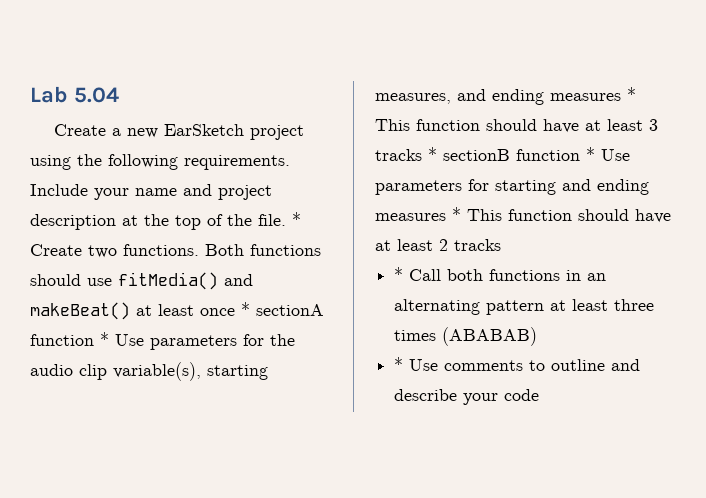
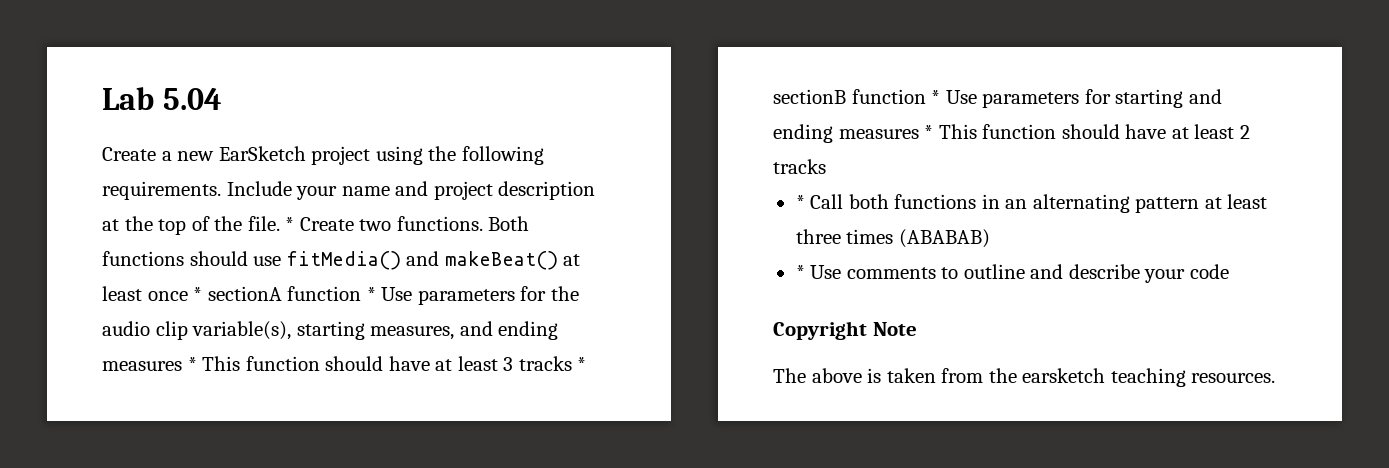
+ Copyright Note
+ The above is taken from the earsketch teaching resources.

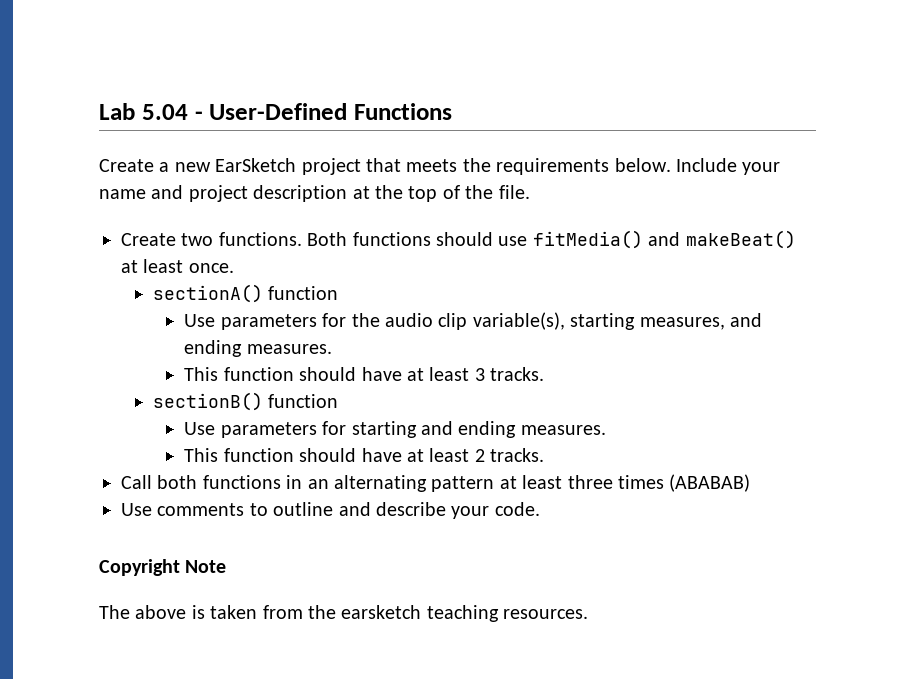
- Lab 5.04
+ Lab 5.04 - User-Defined Functions
- Create a new EarSketch project using the following requirements.
+ Create a new EarSketch project that meets the requirements below.
- Include your name and project description at the top of the file. * Create two functions.
+ Include your name and project description at the top of the file.
+ Create two functions.
- Both functions should use fitMedia() and makeBeat() at least once * sectionA function * Use parameters for the audio clip variable(s), starting measures, and ending measures * This function should have at least 3 tracks * sectionB function * Use parameters for starting and ending measures * This function should have at least 2 tracks
- * Call both functions in an alternating pattern at least three times (ABABAB)
+ Both functions should use fitMedia() and makeBeat() at least once.
+ sectionA() function
+ Use parameters for the audio clip variable(s), starting measures, and ending measures.
+ This function should have at least 3 tracks.
+ sectionB() function
+ Use parameters for starting and ending measures.
+ This function should have at least 2 tracks.
+ Call both functions in an alternating pattern at least three times (ABABAB)
- * Use comments to outline and describe your code
+ Use comments to outline and describe your code.

